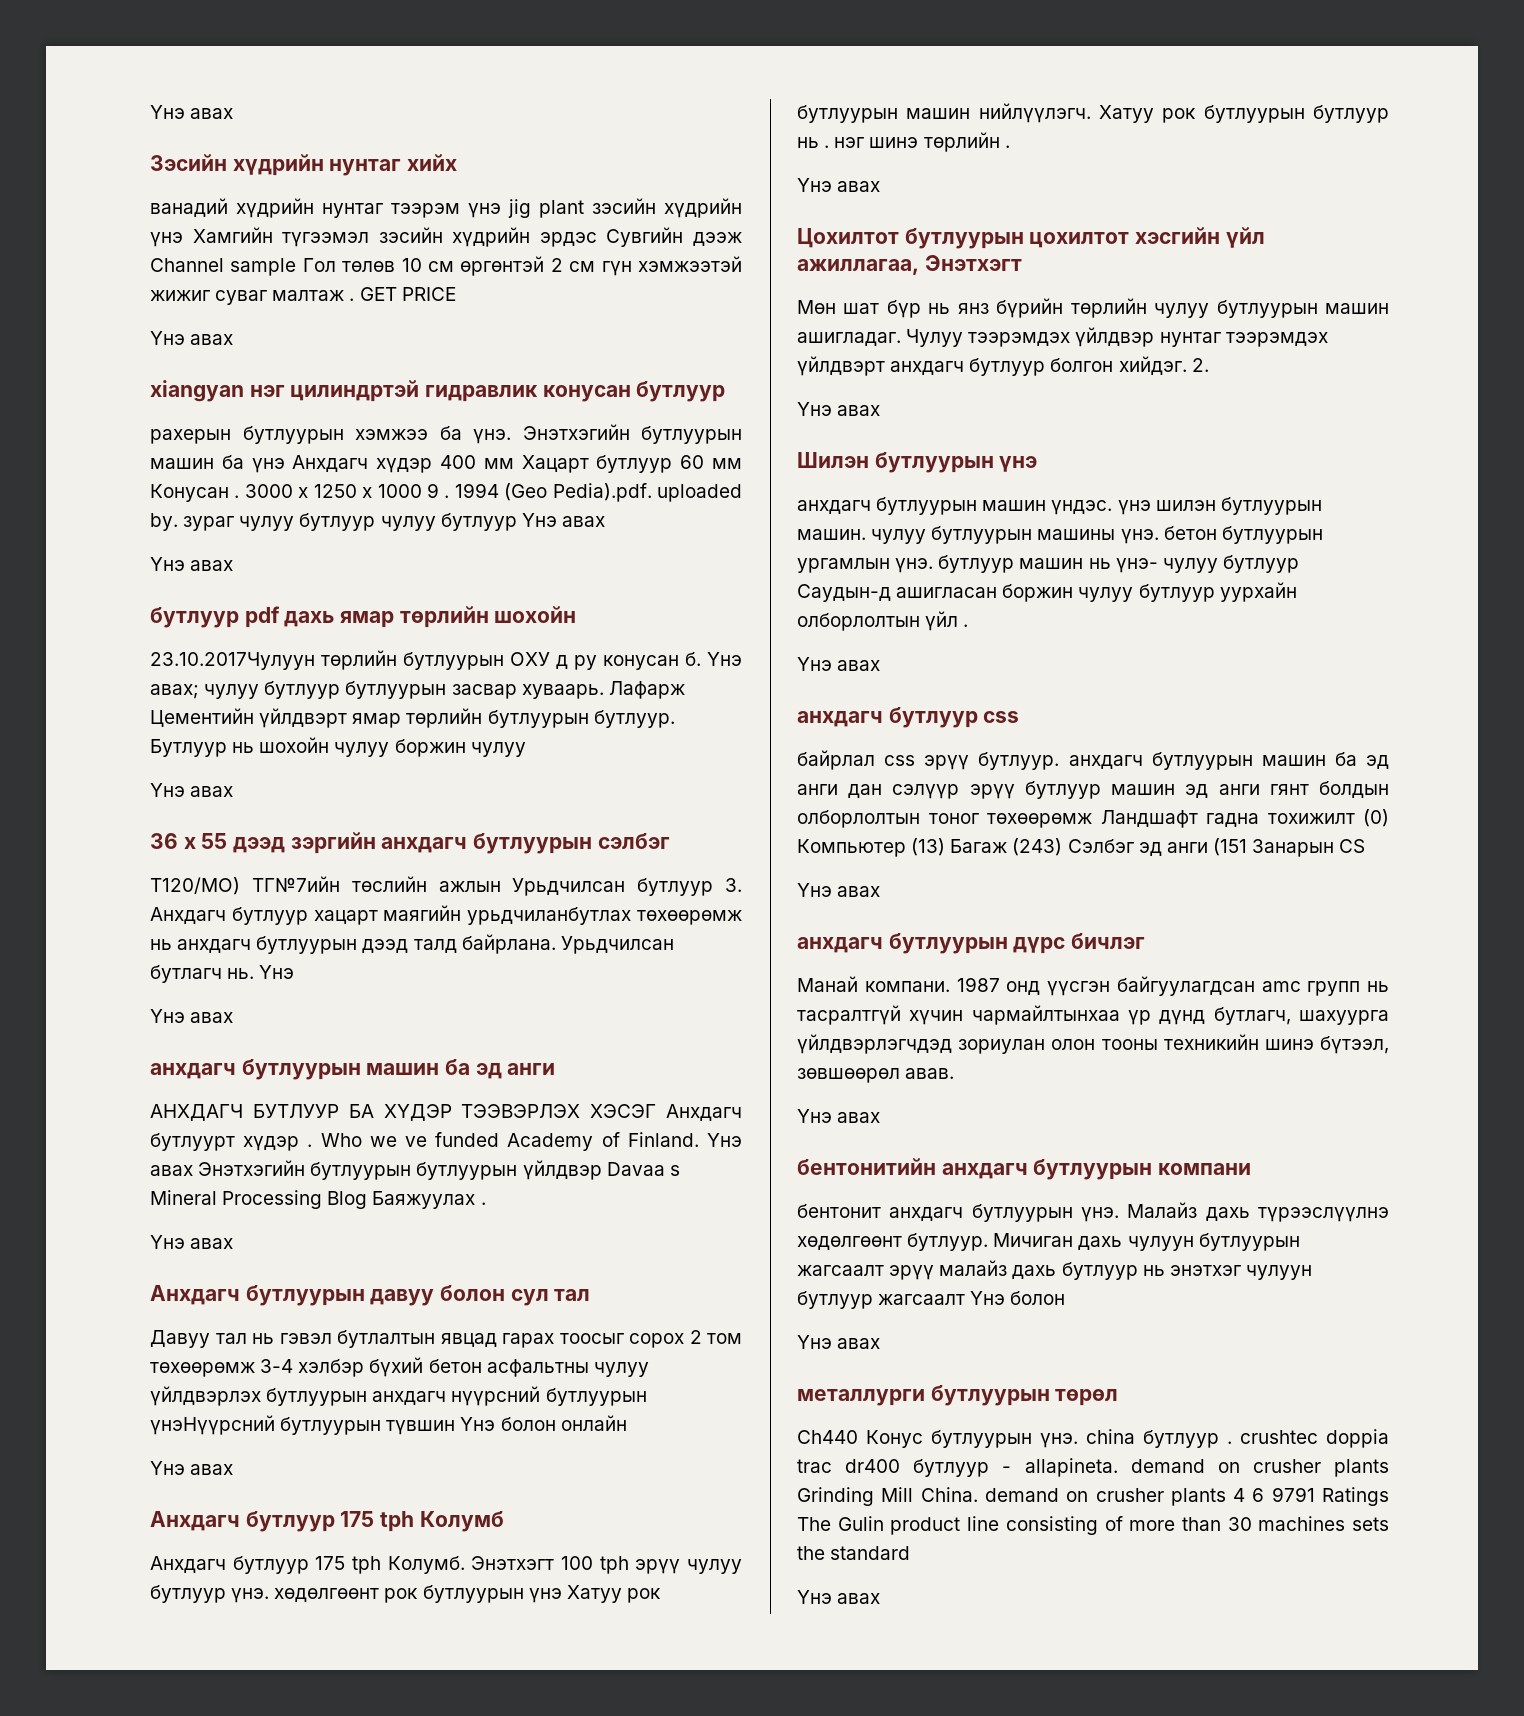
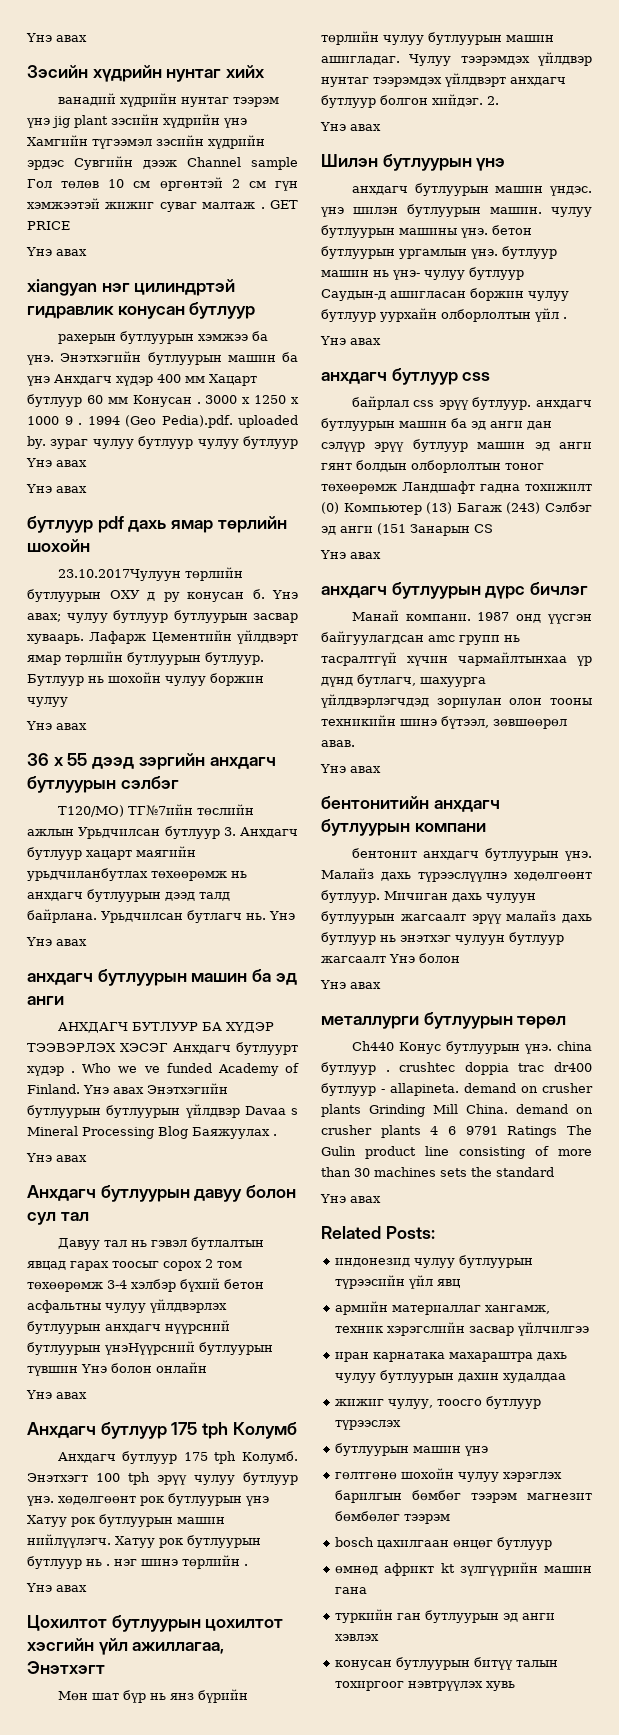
+ Related Posts:
+ индонезид чулуу бутлуурын түрээсийн үйл явц
+ армийн материаллаг хангамж, техник хэрэгслийн засвар үйлчилгээ
+ иран карнатака махараштра дахь чулуу бутлуурын дахин худалдаа
+ жижиг чулуу, тоосго бутлуур түрээслэх
+ бутлуурын машин үнэ
+ гөлтгөнө шохойн чулуу хэрэглэх барилгын бөмбөг тээрэм магнезит бөмбөлөг тээрэм
+ bosch цахилгаан өнцөг бутлуур
+ өмнөд африкт kt зүлгүүрийн машин гана
+ туркийн ган бутлуурын эд анги хэвлэх
+ конусан бутлуурын битүү талын тохиргоог нэвтрүүлэх хувь

